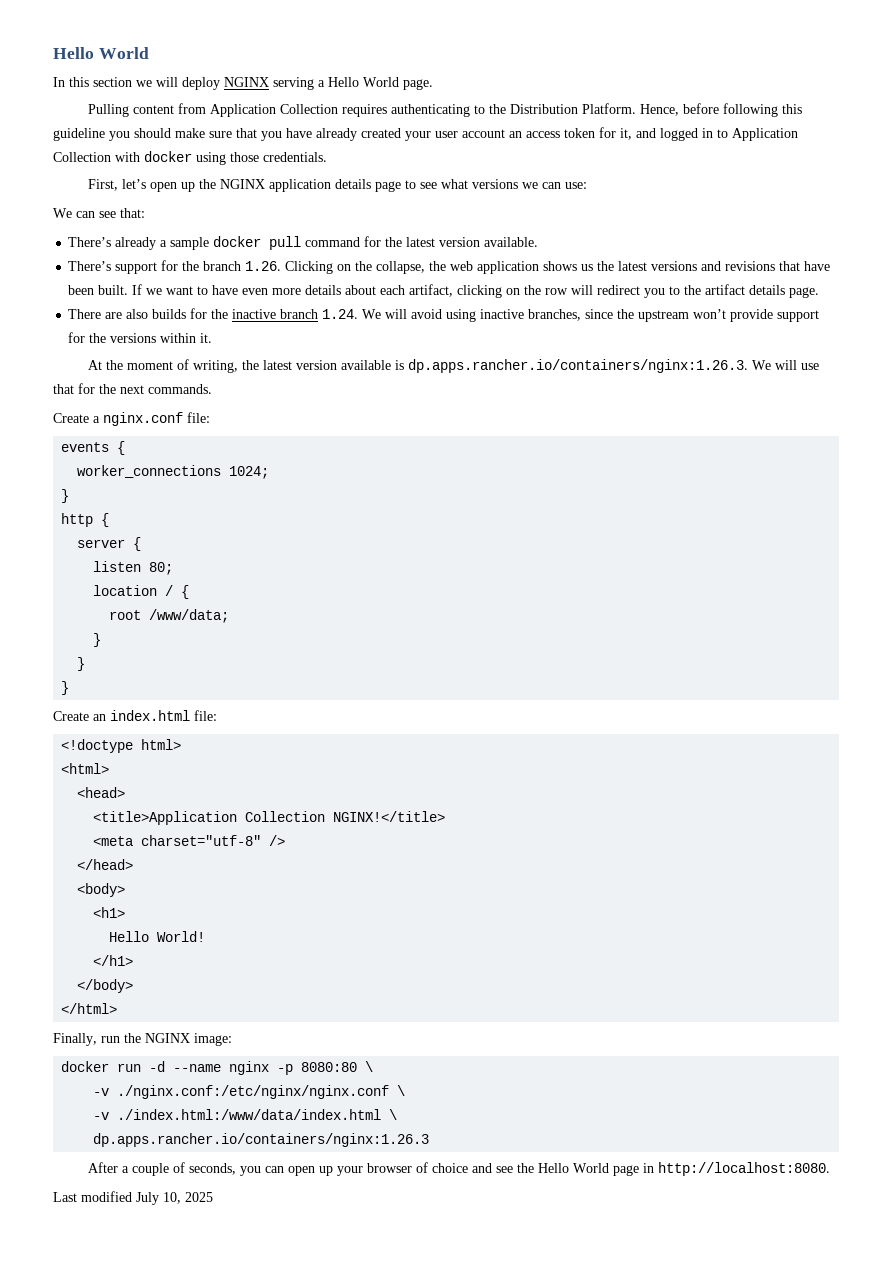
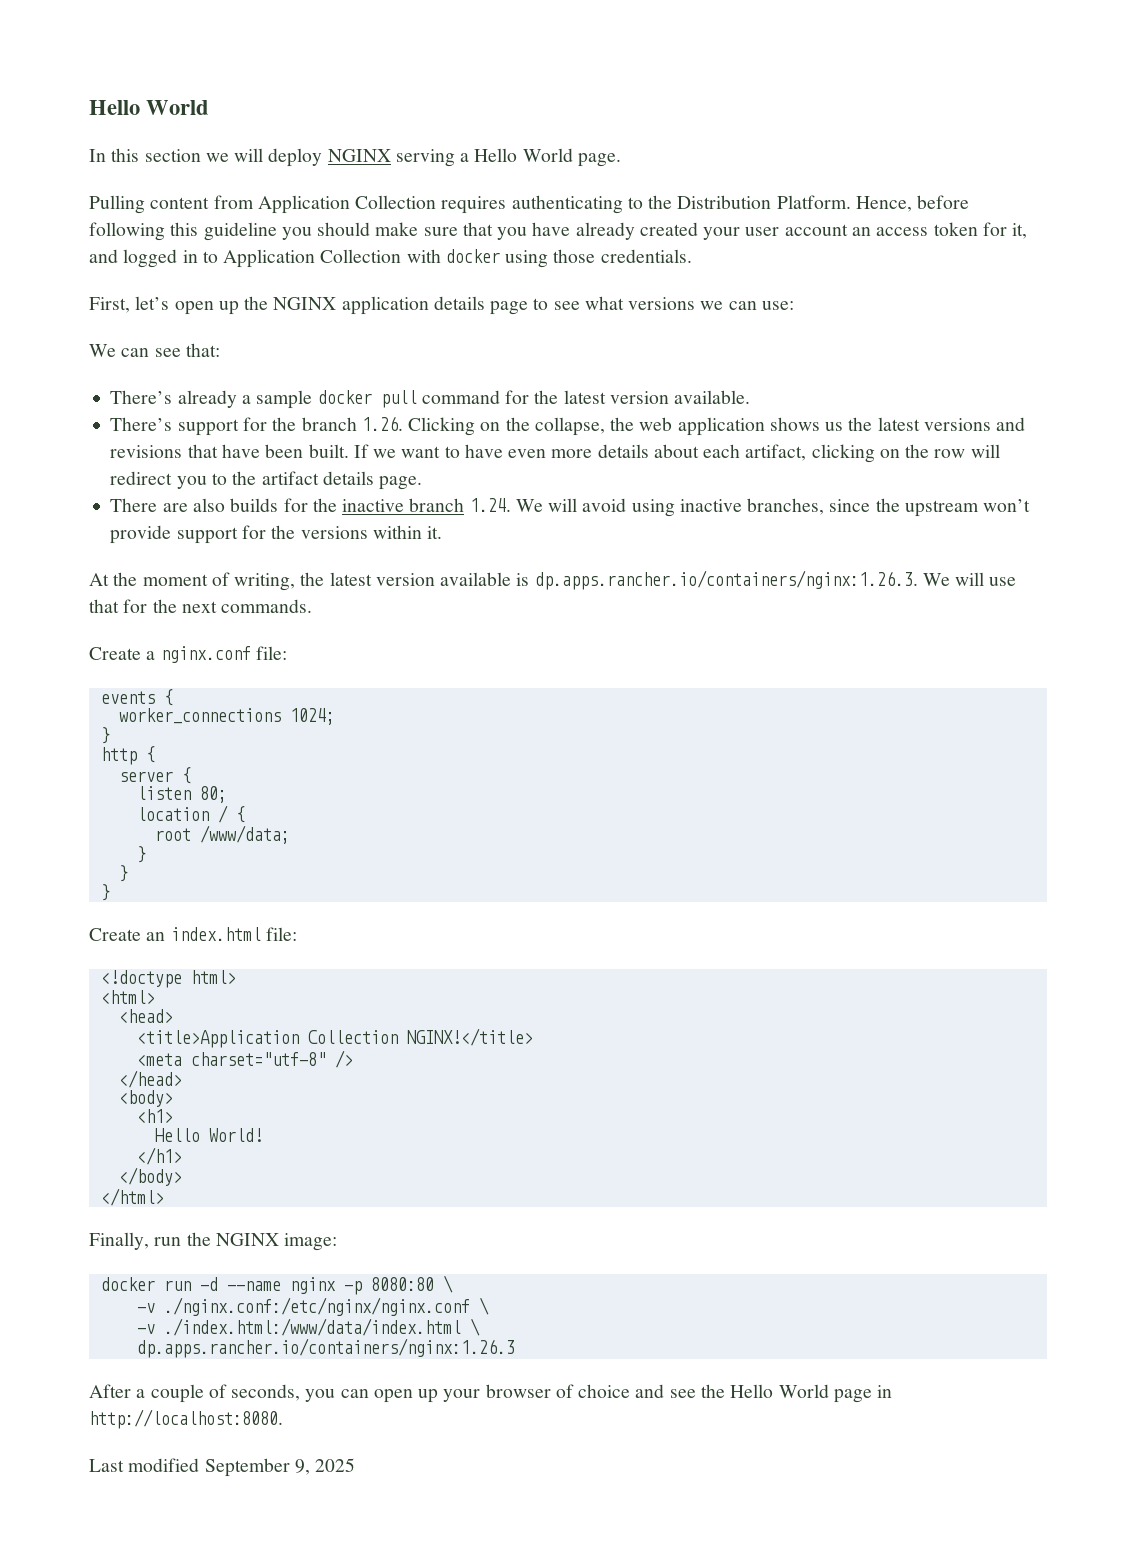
- Last modified July 10, 2025
+ Last modified September 9, 2025

